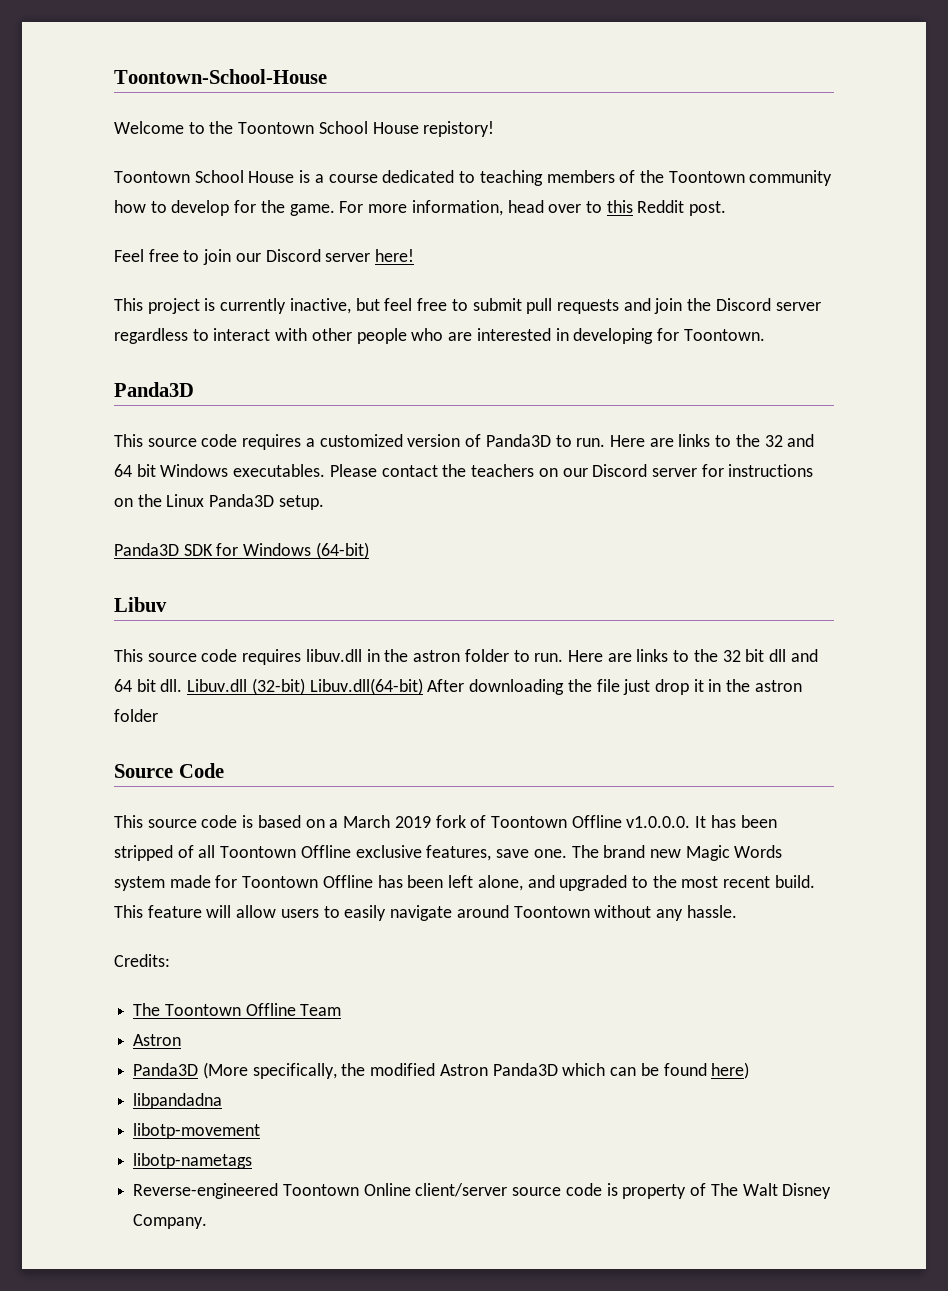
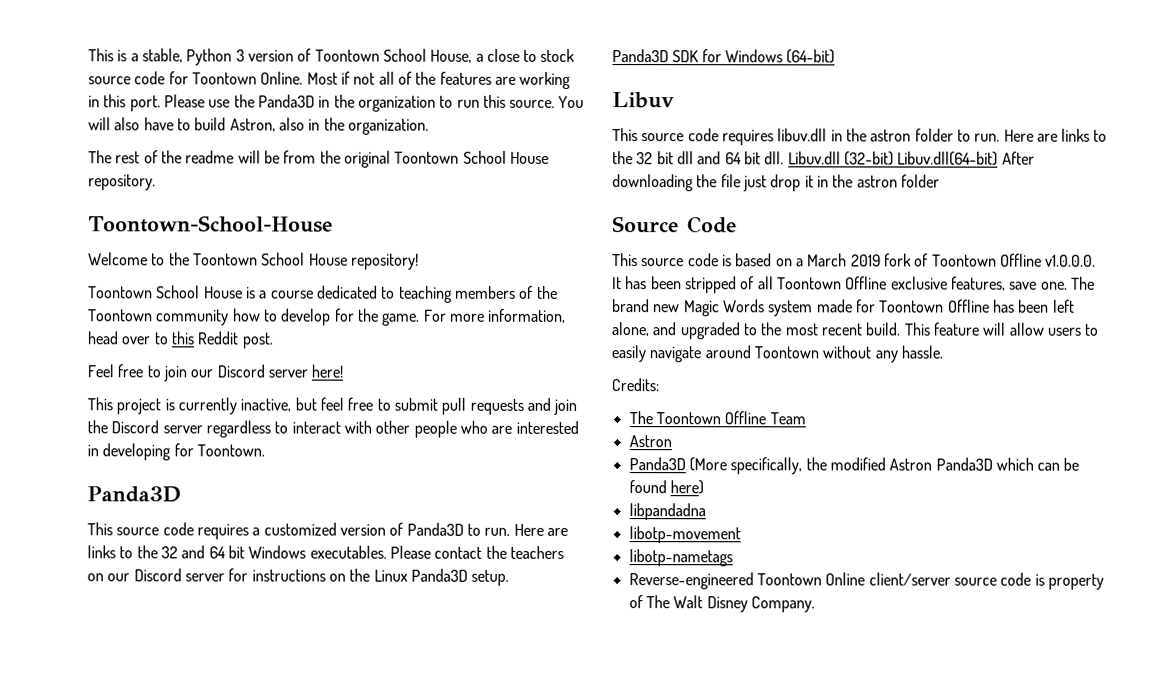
+ This is a stable, Python 3 version of Toontown School House, a close to stock source code for Toontown Online. Most if not all of the features are working in this port. Please use the Panda3D in the organization to run this source. You will also have to build Astron, also in the organization.
+ The rest of the readme will be from the original Toontown School House repository.
- Welcome to the Toontown School House repistory!
+ Welcome to the Toontown School House repository!

